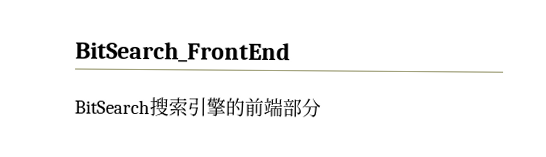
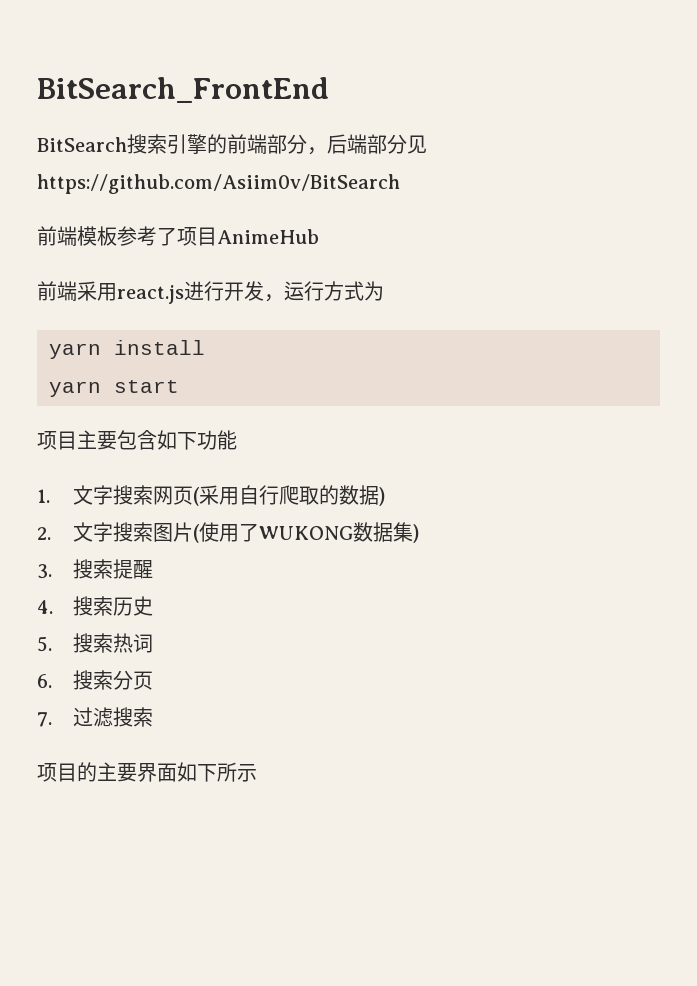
- BitSearch搜索引擎的前端部分
+ BitSearch搜索引擎的前端部分，后端部分见https://github.com/Asiim0v/BitSearch
+ 前端模板参考了项目AnimeHub
+ 前端采用react.js进行开发，运行方式为
+ yarn install
+ yarn start
+ 项目主要包含如下功能
+ 1.文字搜索网页(采用自行爬取的数据)
+ 2.文字搜索图片(使用了WUKONG数据集)
+ 3.搜索提醒
+ 4.搜索历史
+ 5.搜索热词
+ 6.搜索分页
+ 7.过滤搜索
+ 项目的主要界面如下所示

